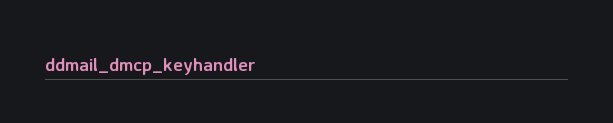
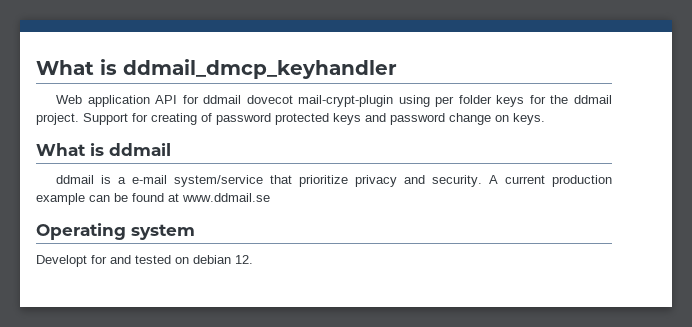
- ddmail_dmcp_keyhandler
+ What is ddmail_dmcp_keyhandler
+ Web application API for ddmail dovecot mail-crypt-plugin using per folder keys for the ddmail project. Support for creating of password protected keys and password change on keys.
+ What is ddmail
+ ddmail is a e-mail system/service that prioritize privacy and security. A current production example can be found at www.ddmail.se
+ Operating system
+ Developt for and tested on debian 12.

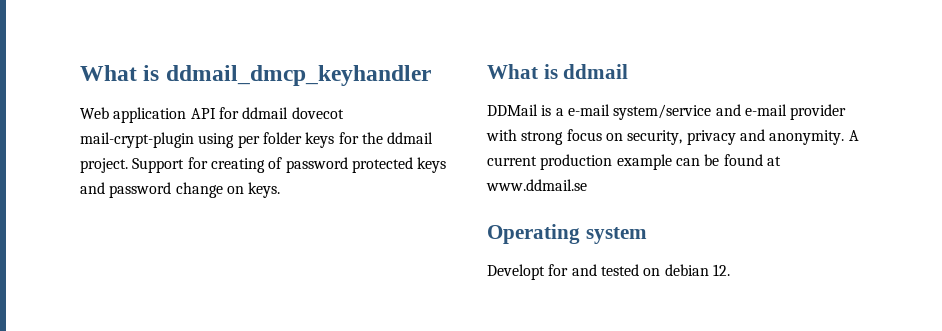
- ddmail is a e-mail system/service that prioritize privacy and security.
+ DDMail is a e-mail system/service and e-mail provider with strong focus on security, privacy and anonymity.

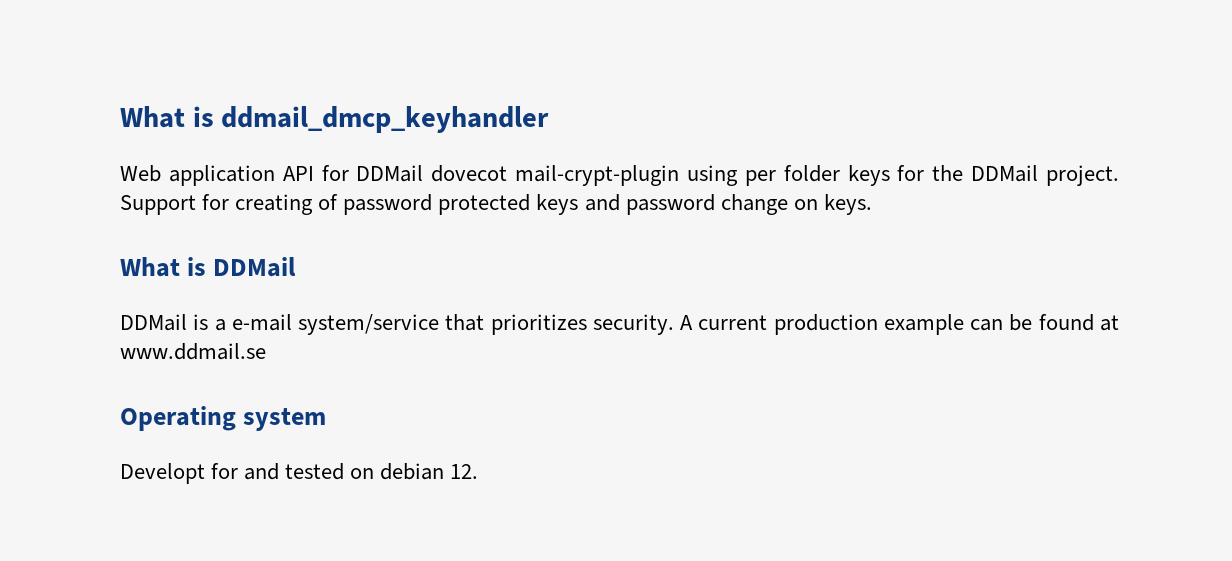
- Web application API for ddmail dovecot mail-crypt-plugin using per folder keys for the ddmail project.
+ Web application API for DDMail dovecot mail-crypt-plugin using per folder keys for the DDMail project.
- What is ddmail
+ What is DDMail
- DDMail is a e-mail system/service and e-mail provider with strong focus on security, privacy and anonymity.
+ DDMail is a e-mail system/service that prioritizes security.

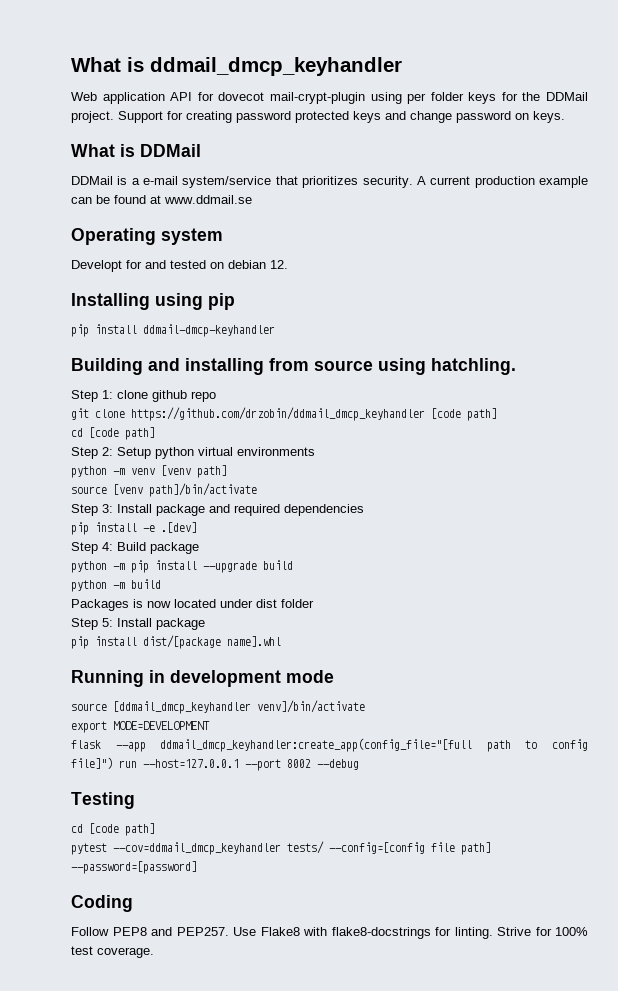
- Web application API for DDMail dovecot mail-crypt-plugin using per folder keys for the DDMail project.
+ Web application API for dovecot mail-crypt-plugin using per folder keys for the DDMail project.
- Support for creating of password protected keys and password change on keys.
+ Support for creating password protected keys and change password on keys.
+ Installing using pip
+ pip install ddmail-dmcp-keyhandler
+ Building and installing from source using hatchling.
+ Step 1: clone github repo
+ git clone https://github.com/drzobin/ddmail_dmcp_keyhandler [code path]
+ cd [code path]
+ Step 2: Setup python virtual environments
+ python -m venv [venv path]
+ source [venv path]/bin/activate
+ Step 3: Install package and required dependencies
+ pip install -e .[dev]
+ Step 4: Build package
+ python -m pip install --upgrade build
+ python -m build
+ Packages is now located under dist folder
+ Step 5: Install package
+ pip install dist/[package name].whl
+ Running in development mode
+ source [ddmail_dmcp_keyhandler venv]/bin/activate
+ export MODE=DEVELOPMENT
+ flask --app ddmail_dmcp_keyhandler:create_app(config_file="[full path to config file]") run --host=127.0.0.1 --port 8002 --debug
+ Testing
+ cd [code path]
+ pytest --cov=ddmail_dmcp_keyhandler tests/ --config=[config file path] --password=[password]
+ Coding
+ Follow PEP8 and PEP257. Use Flake8 with flake8-docstrings for linting. Strive for 100% test coverage.

